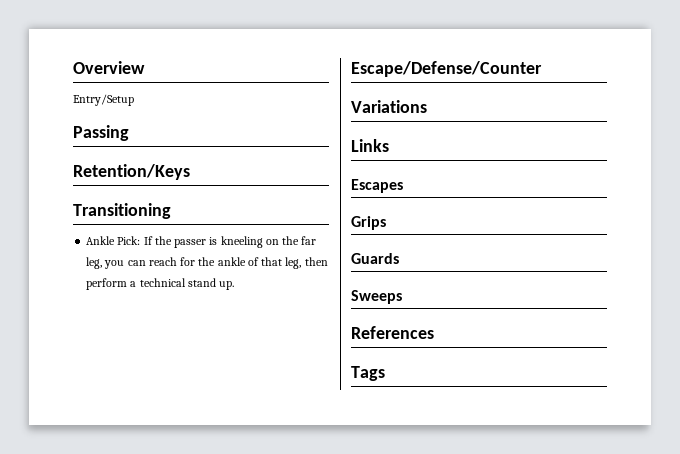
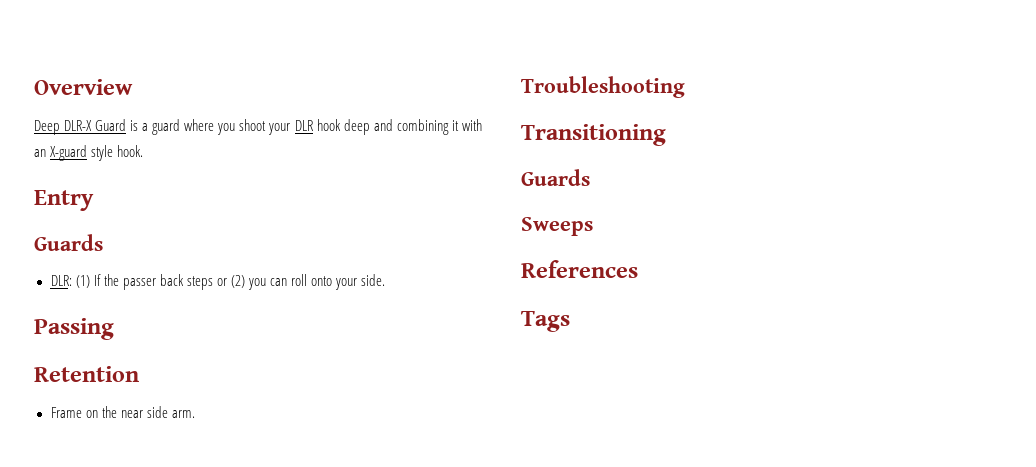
- Entry/Setup
+ Deep DLR-X Guard is a guard where you shoot your DLR hook deep and combining it with an X-guard style hook.
+ Entry
+ Guards
+ DLR: (1) If the passer back steps or (2) you can roll onto your side.
  Passing
- Retention/Keys
+ Retention
+ Frame on the near side arm.
+ Troubleshooting
  Transitioning
- Ankle Pick: If the passer is kneeling on the far leg, you can reach for the ankle of that leg, then perform a technical stand up.
- Escape/Defense/Counter
- Variations
- Links
- Escapes
- Grips

